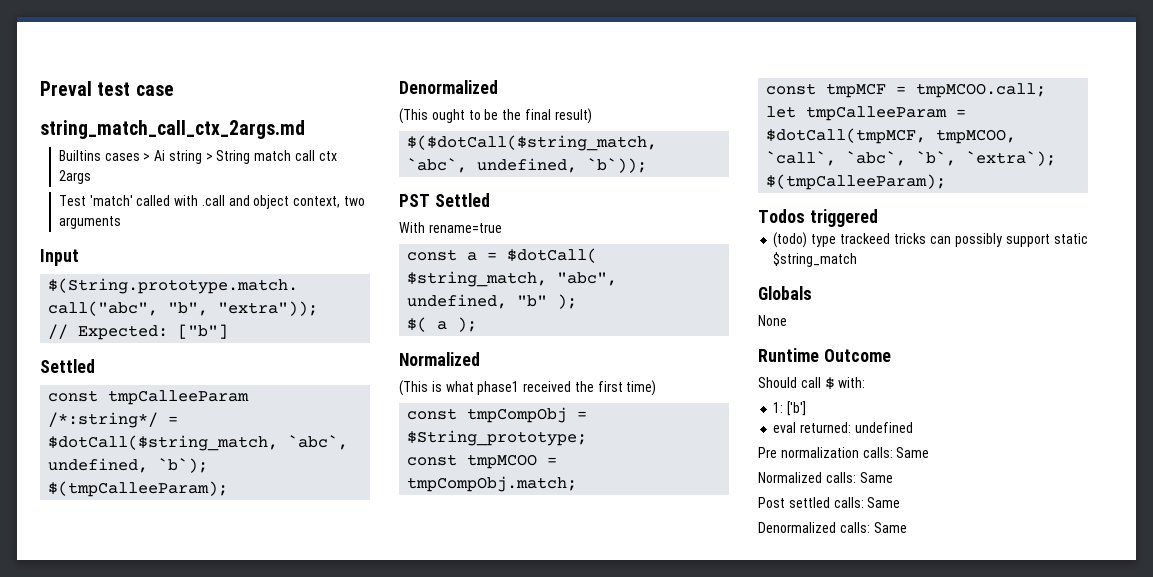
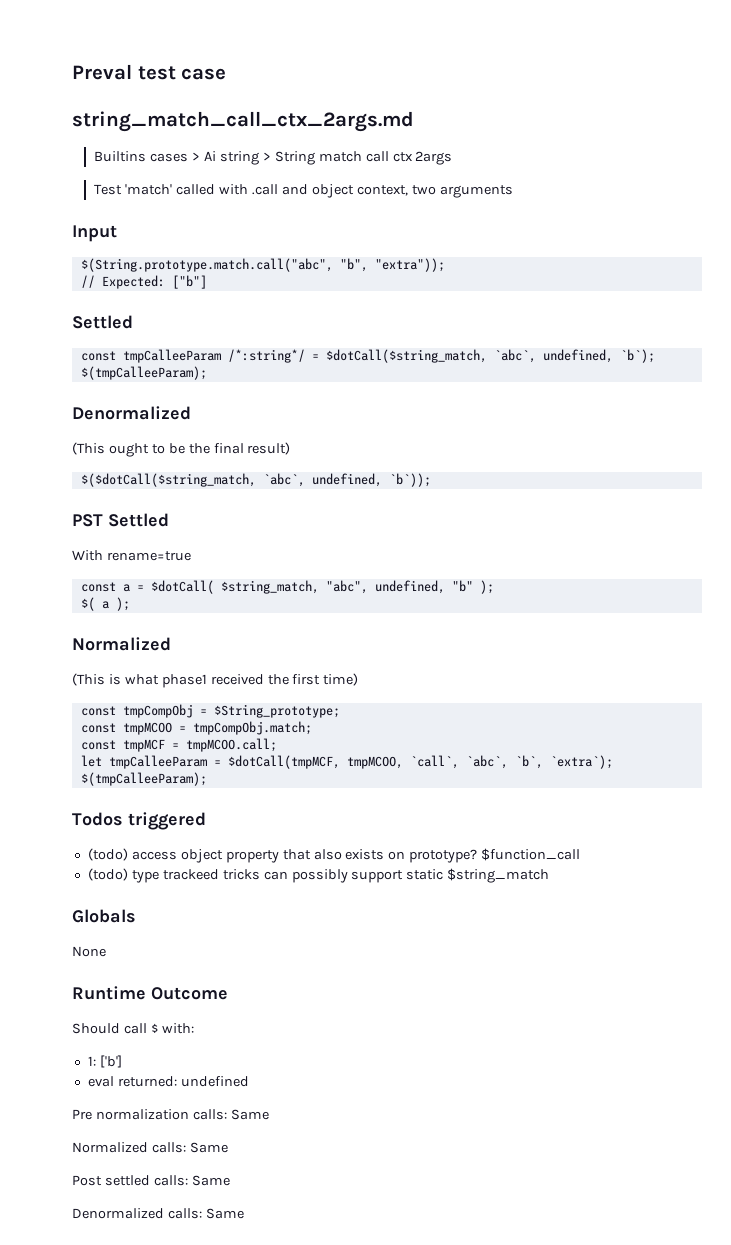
+ (todo) access object property that also exists on prototype? $function_call

